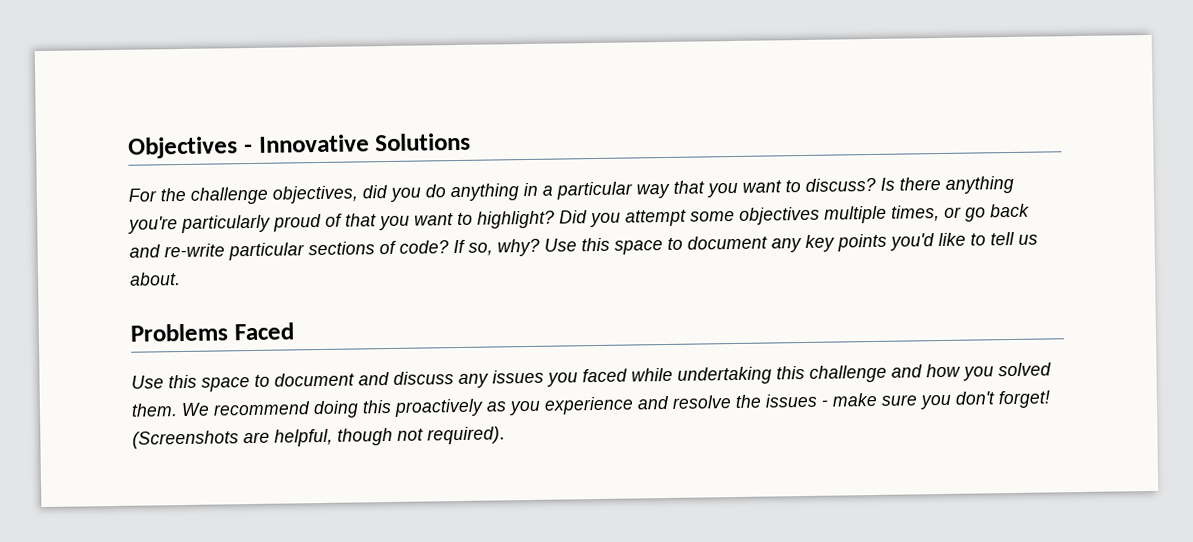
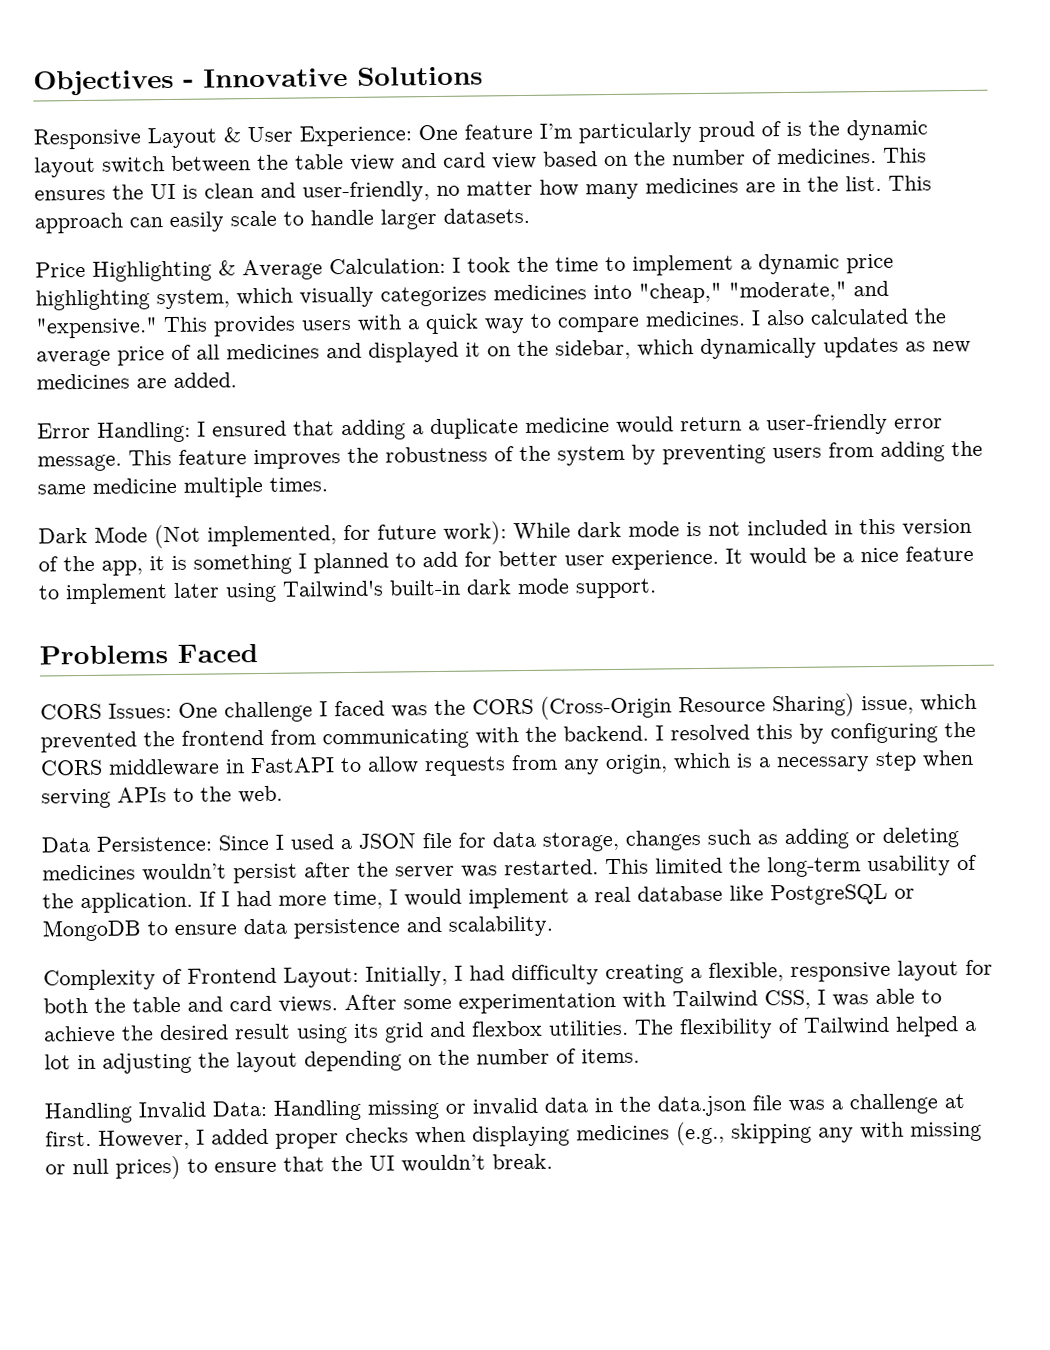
- For the challenge objectives, did you do anything in a particular way that you want to discuss? Is there anything you're particularly proud of that you want to highlight? Did you attempt some objectives multiple times, or go back and re-write particular sections of code? If so, why? Use this space to document any key points you'd like to tell us about.
+ Responsive Layout & User Experience: One feature I’m particularly proud of is the dynamic layout switch between the table view and card view based on the number of medicines. This ensures the UI is clean and user-friendly, no matter how many medicines are in the list. This approach can easily scale to handle larger datasets.
+ Price Highlighting & Average Calculation: I took the time to implement a dynamic price highlighting system, which visually categorizes medicines into "cheap," "moderate," and "expensive." This provides users with a quick way to compare medicines. I also calculated the average price of all medicines and displayed it on the sidebar, which dynamically updates as new medicines are added.
+ Error Handling: I ensured that adding a duplicate medicine would return a user-friendly error message. This feature improves the robustness of the system by preventing users from adding the same medicine multiple times.
+ Dark Mode (Not implemented, for future work): While dark mode is not included in this version of the app, it is something I planned to add for better user experience. It would be a nice feature to implement later using Tailwind's built-in dark mode support.
  Problems Faced
- Use this space to document and discuss any issues you faced while undertaking this challenge and how you solved them. We recommend doing this proactively as you experience and resolve the issues - make sure you don't forget! (Screenshots are helpful, though not required).
+ CORS Issues: One challenge I faced was the CORS (Cross-Origin Resource Sharing) issue, which prevented the frontend from communicating with the backend. I resolved this by configuring the CORS middleware in FastAPI to allow requests from any origin, which is a necessary step when serving APIs to the web.
+ Data Persistence: Since I used a JSON file for data storage, changes such as adding or deleting medicines wouldn’t persist after the server was restarted. This limited the long-term usability of the application. If I had more time, I would implement a real database like PostgreSQL or MongoDB to ensure data persistence and scalability.
+ Complexity of Frontend Layout: Initially, I had difficulty creating a flexible, responsive layout for both the table and card views. After some experimentation with Tailwind CSS, I was able to achieve the desired result using its grid and flexbox utilities. The flexibility of Tailwind helped a lot in adjusting the layout depending on the number of items.
+ Handling Invalid Data: Handling missing or invalid data in the data.json file was a challenge at first. However, I added proper checks when displaying medicines (e.g., skipping any with missing or null prices) to ensure that the UI wouldn’t break.

